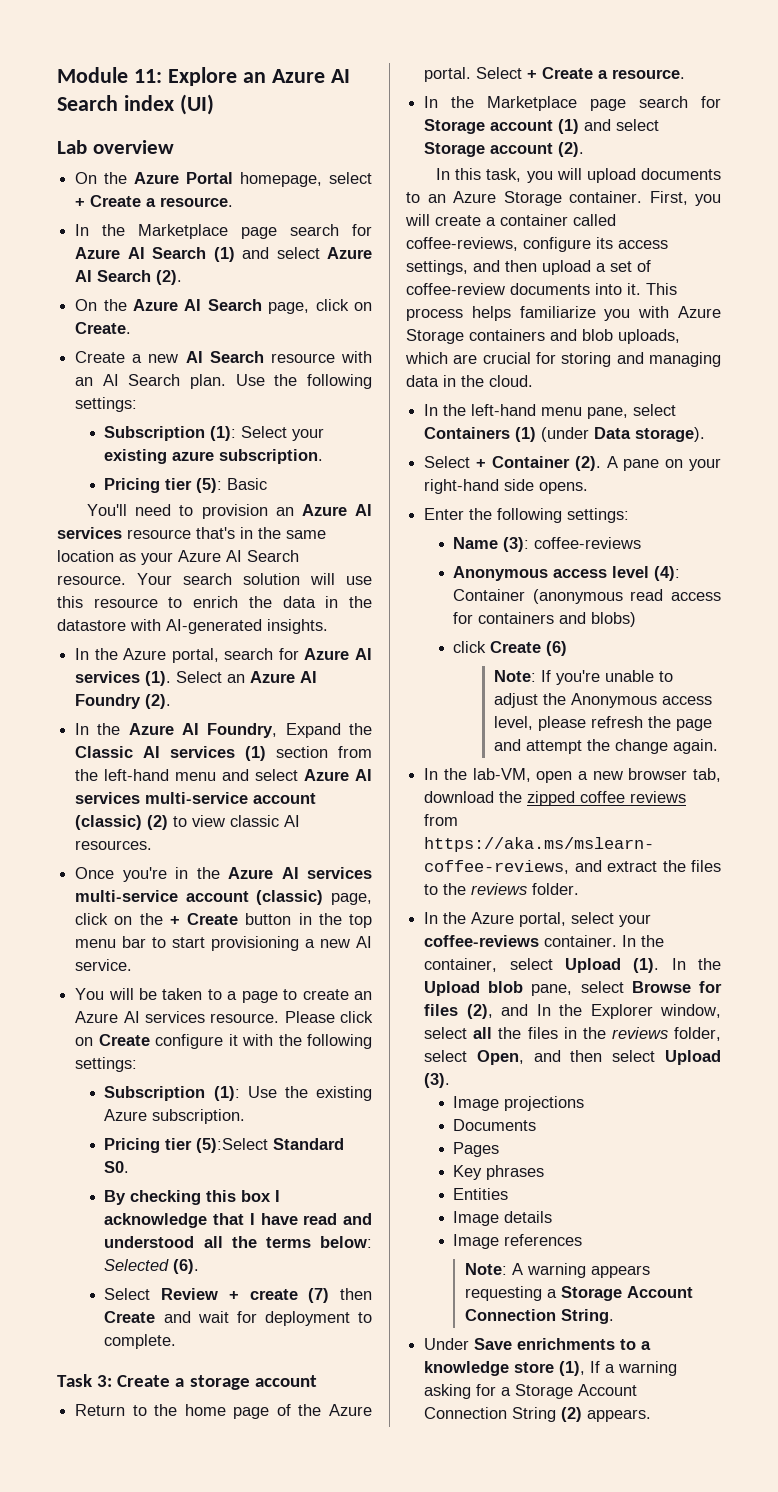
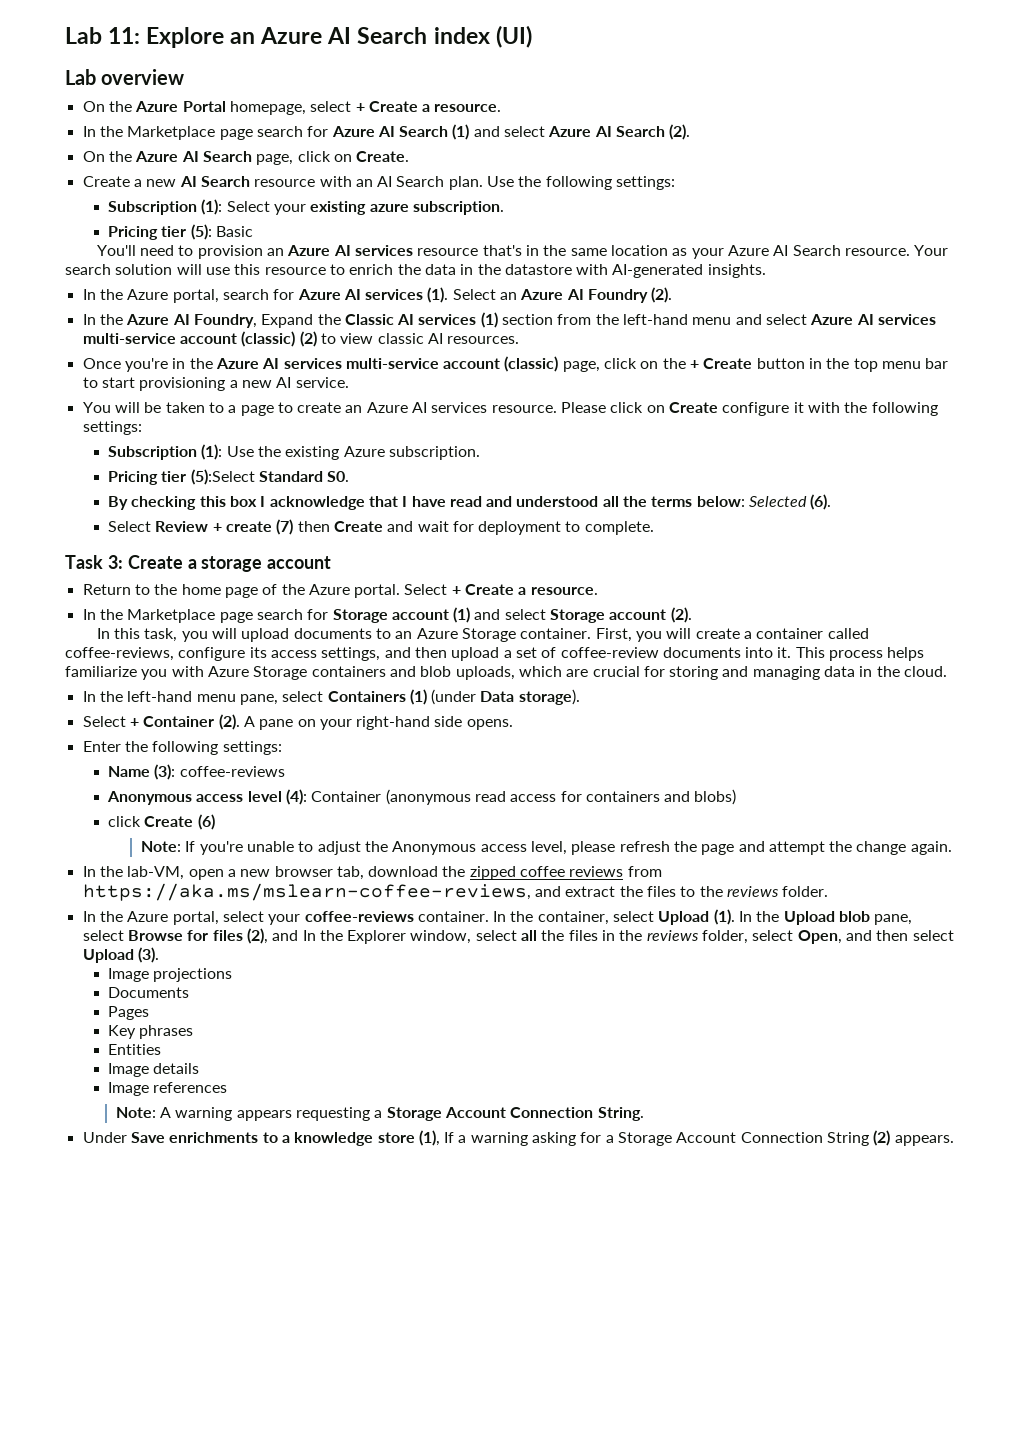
- Module 11: Explore an Azure AI Search index (UI)
+ Lab 11: Explore an Azure AI Search index (UI)

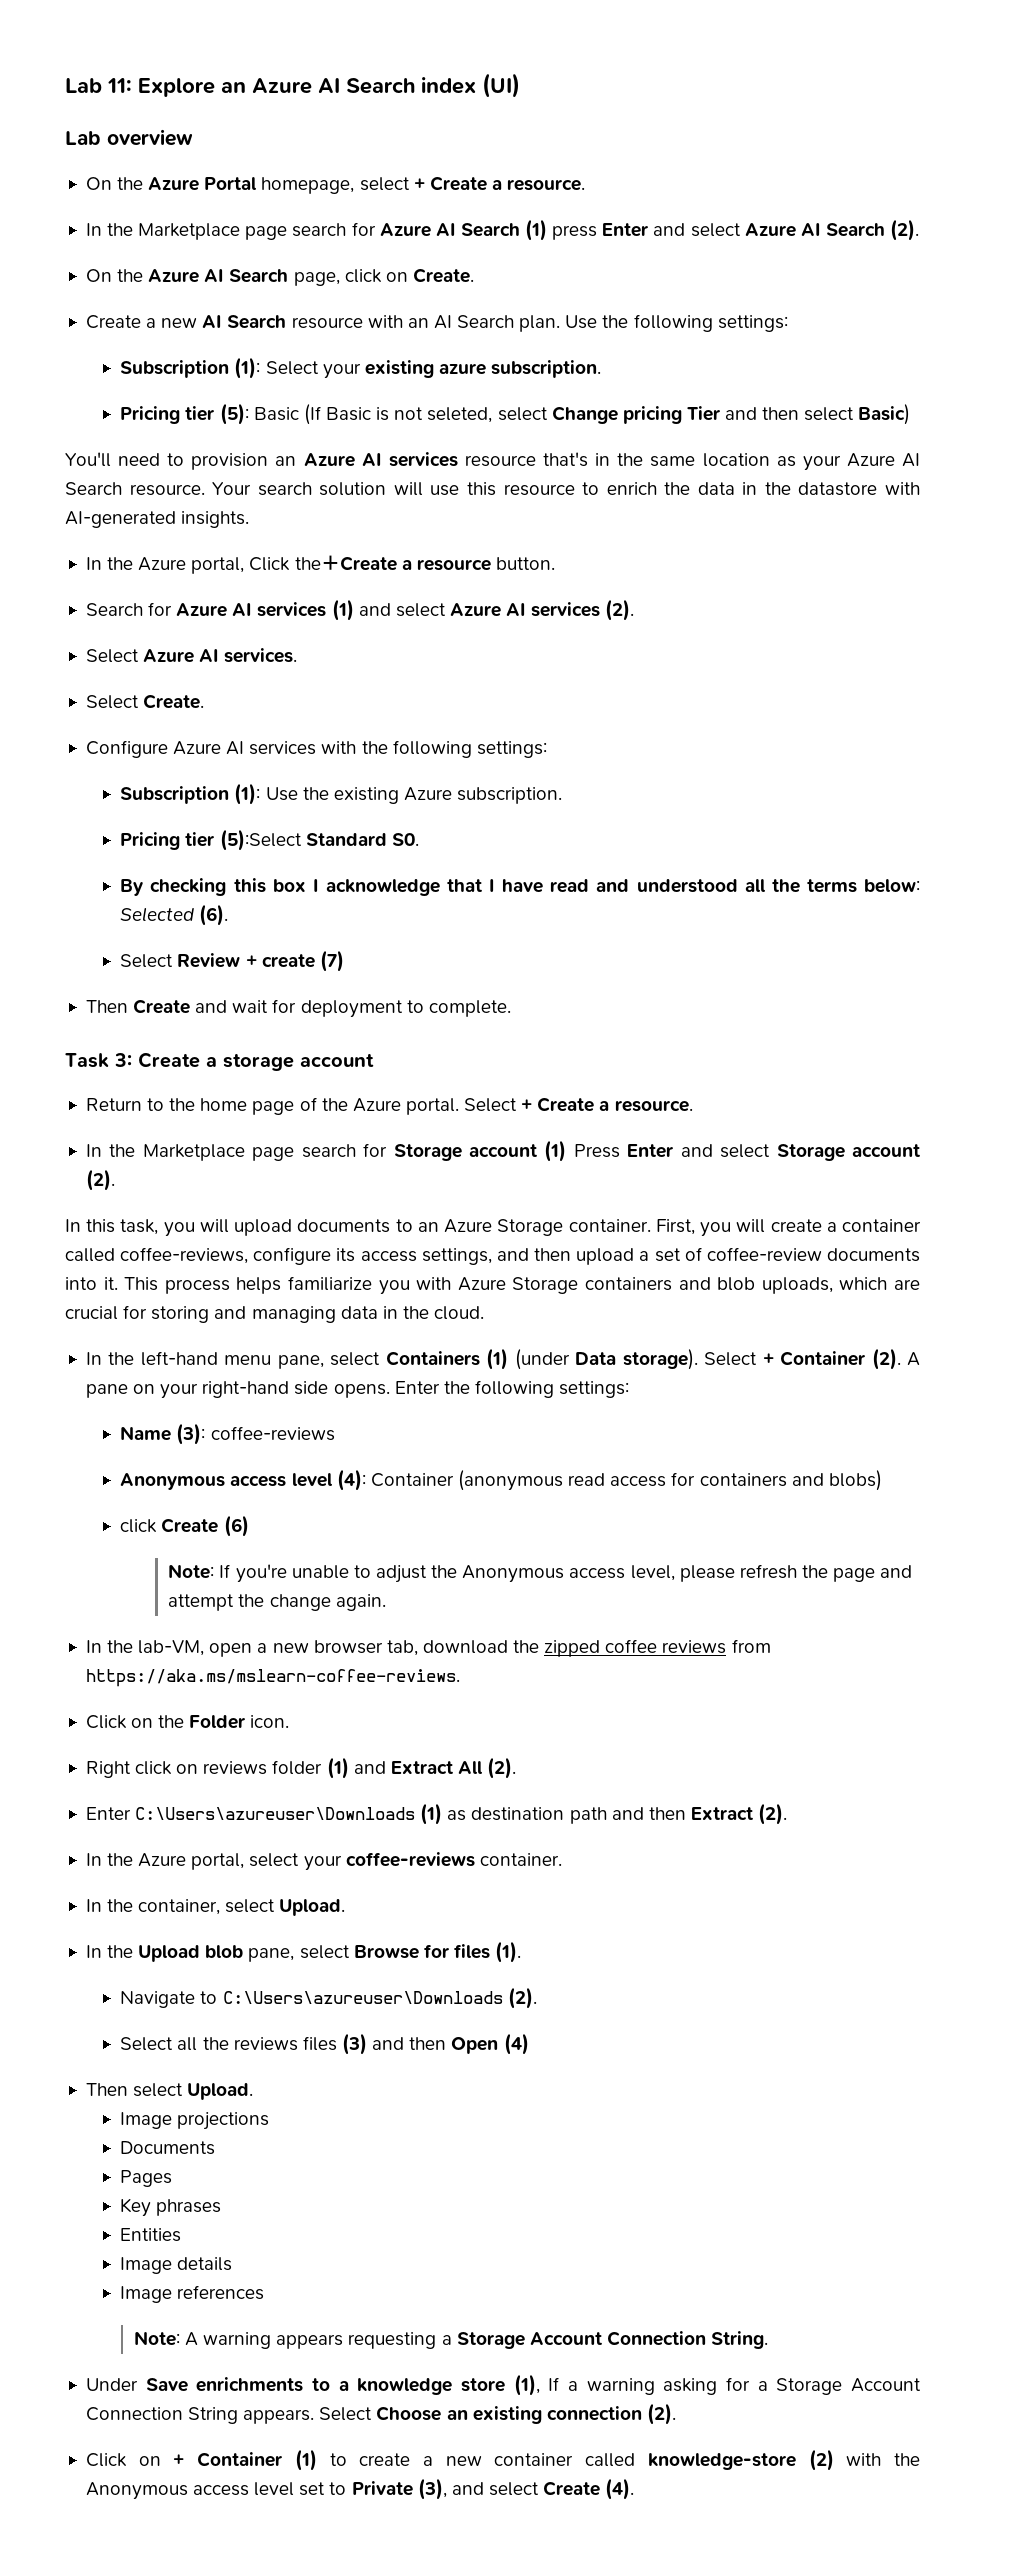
- In the Marketplace page search for Azure AI Search (1) and select Azure AI Search (2).
+ In the Marketplace page search for Azure AI Search (1) press Enter and select Azure AI Search (2).
- Pricing tier (5): Basic
+ Pricing tier (5): Basic (If Basic is not seleted, select Change pricing Tier and then select Basic)
- In the Azure portal, search for Azure AI services (1). Select an Azure AI Foundry (2).
- In the Azure AI Foundry, Expand the Classic AI services (1) section from the left-hand menu and select Azure AI services multi-service account (classic) (2) to view classic AI resources.
- Once you're in the Azure AI services multi-service account (classic) page, click on the + Create button in the top menu bar to start provisioning a new AI service.
- You will be taken to a page to create an Azure AI services resource. Please click on Create configure it with the following settings:
+ In the Azure portal, Click the＋Create a resource button.
+ Search for Azure AI services (1) and select Azure AI services (2).
+ Select Azure AI services.
+ Select Create.
+ Configure Azure AI services with the following settings:
- Select Review + create (7) then Create and wait for deployment to complete.
+ Select Review + create (7)
+ Then Create and wait for deployment to complete.
- In the Marketplace page search for Storage account (1) and select Storage account (2).
+ In the Marketplace page search for Storage account (1) Press Enter and select Storage account (2).
- In the left-hand menu pane, select Containers (1) (under Data storage).
- Select + Container (2).
+ In the left-hand menu pane, select Containers (1) (under Data storage). Select + Container (2).
- A pane on your right-hand side opens.
- Enter the following settings:
+ A pane on your right-hand side opens. Enter the following settings:
- In the lab-VM, open a new browser tab, download the zipped coffee reviews from https://aka.ms/mslearn-coffee-reviews, and extract the files to the reviews folder.
+ In the lab-VM, open a new browser tab, download the zipped coffee reviews from https://aka.ms/mslearn-coffee-reviews.
+ Click on the Folder icon.
+ Right click on reviews folder (1) and Extract All (2).
+ Enter C:\Users\azureuser\Downloads (1) as destination path and then Extract (2).
- In the Azure portal, select your coffee-reviews container. In the container, select Upload (1). In the Upload blob pane, select Browse for files (2), and In the Explorer window, select all the files in the reviews folder, select Open, and then select Upload (3).
+ In the Azure portal, select your coffee-reviews container.
+ In the container, select Upload.
+ In the Upload blob pane, select Browse for files (1).
+ Navigate to C:\Users\azureuser\Downloads (2).
+ Select all the reviews files (3) and then Open (4)
+ Then select Upload.
- Under Save enrichments to a knowledge store (1), If a warning asking for a Storage Account Connection String (2) appears.
+ Under Save enrichments to a knowledge store (1), If a warning asking for a Storage Account Connection String appears. Select Choose an existing connection (2).
+ Click on + Container (1) to create a new container called knowledge-store (2) with the Anonymous access level set to Private (3), and select Create (4).

